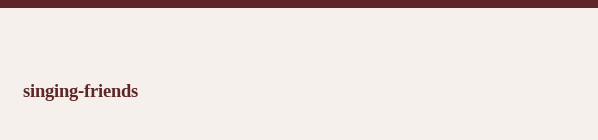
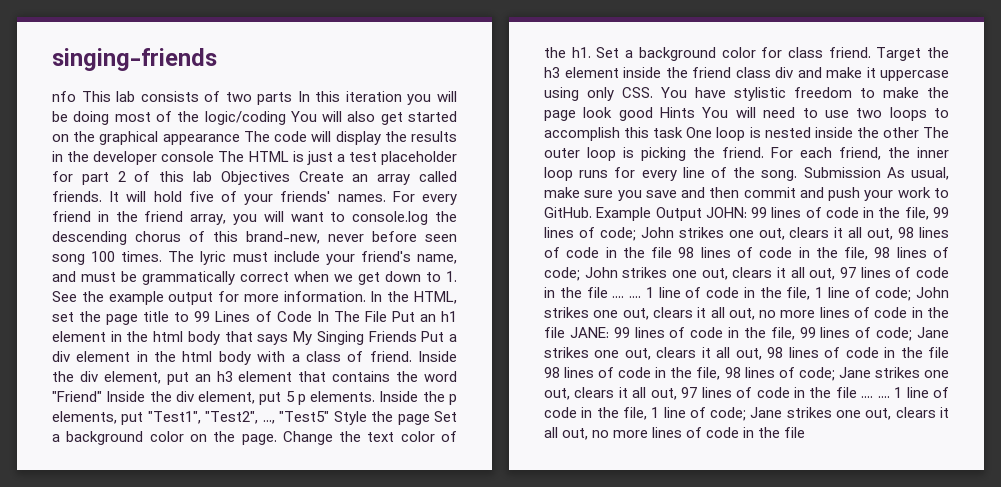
+ nfo This lab consists of two parts In this iteration you will be doing most of the logic/coding You will also get started on the graphical appearance The code will display the results in the developer console The HTML is just a test placeholder for part 2 of this lab Objectives Create an array called friends. It will hold five of your friends' names. For every friend in the friend array, you will want to console.log the descending chorus of this brand-new, never before seen song 100 times. The lyric must include your friend's name, and must be grammatically correct when we get down to 1. See the example output for more information. In the HTML, set the page title to 99 Lines of Code In The File Put an h1 element in the html body that says My Singing Friends Put a div element in the html body with a class of friend. Inside the div element, put an h3 element that contains the word "Friend" Inside the div element, put 5 p elements. Inside the p elements, put "Test1", "Test2", ..., "Test5" Style the page Set a background color on the page. Change the text color of the h1. Set a background color for class friend. Target the h3 element inside the friend class div and make it uppercase using only CSS. You have stylistic freedom to make the page look good Hints You will need to use two loops to accomplish this task One loop is nested inside the other The outer loop is picking the friend. For each friend, the inner loop runs for every line of the song. Submission As usual, make sure you save and then commit and push your work to GitHub. Example Output JOHN: 99 lines of code in the file, 99 lines of code; John strikes one out, clears it all out, 98 lines of code in the file 98 lines of code in the file, 98 lines of code; John strikes one out, clears it all out, 97 lines of code in the file .... .... 1 line of code in the file, 1 line of code; John strikes one out, clears it all out, no more lines of code in the file JANE: 99 lines of code in the file, 99 lines of code; Jane strikes one out, clears it all out, 98 lines of code in the file 98 lines of code in the file, 98 lines of code; Jane strikes one out, clears it all out, 97 lines of code in the file .... .... 1 line of code in the file, 1 line of code; Jane strikes one out, clears it all out, no more lines of code in the file

